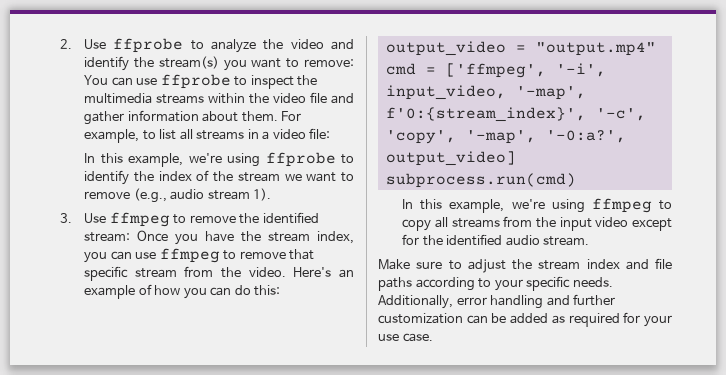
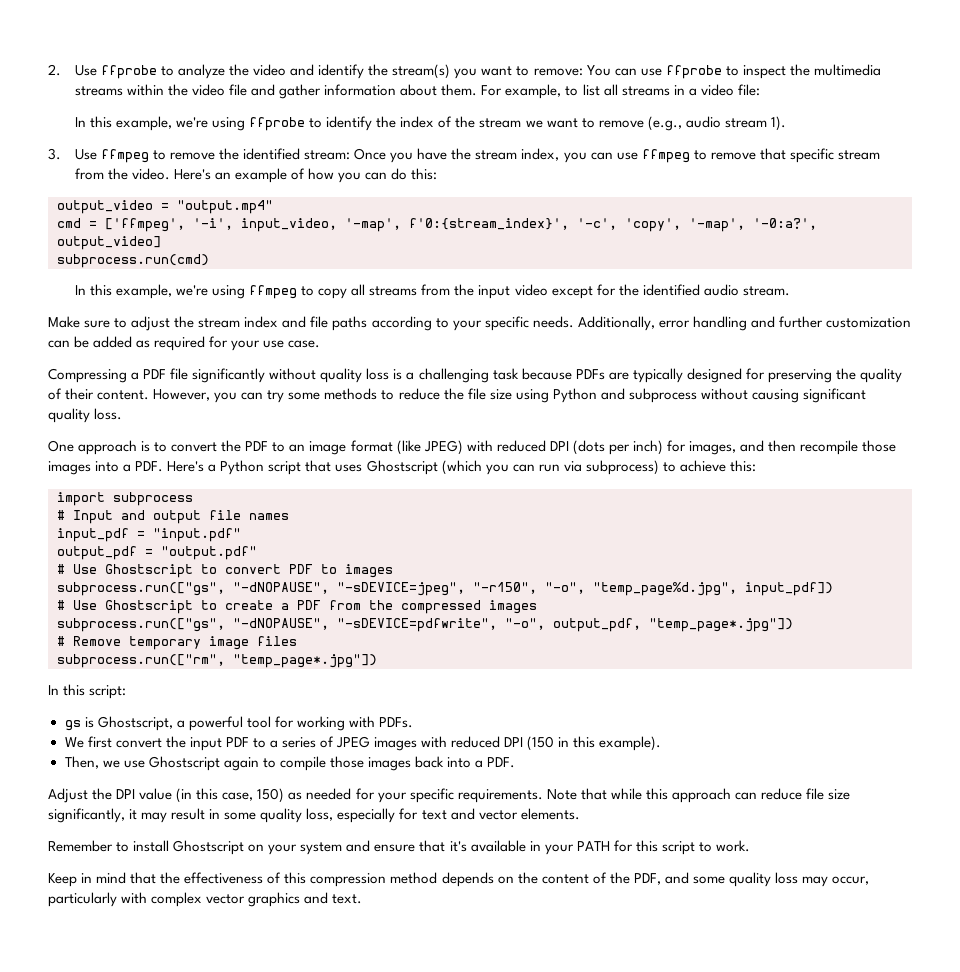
+ Compressing a PDF file significantly without quality loss is a challenging task because PDFs are typically designed for preserving the quality of their content. However, you can try some methods to reduce the file size using Python and subprocess without causing significant quality loss.
+ One approach is to convert the PDF to an image format (like JPEG) with reduced DPI (dots per inch) for images, and then recompile those images into a PDF. Here's a Python script that uses Ghostscript (which you can run via subprocess) to achieve this:
+ import subprocess
+ # Input and output file names
+ input_pdf = "input.pdf"
+ output_pdf = "output.pdf"
+ # Use Ghostscript to convert PDF to images
+ subprocess.run(["gs", "-dNOPAUSE", "-sDEVICE=jpeg", "-r150", "-o", "temp_page%d.jpg", input_pdf])
+ # Use Ghostscript to create a PDF from the compressed images
+ subprocess.run(["gs", "-dNOPAUSE", "-sDEVICE=pdfwrite", "-o", output_pdf, "temp_page*.jpg"])
+ # Remove temporary image files
+ subprocess.run(["rm", "temp_page*.jpg"])
+ In this script:
+ gs is Ghostscript, a powerful tool for working with PDFs.
+ We first convert the input PDF to a series of JPEG images with reduced DPI (150 in this example).
+ Then, we use Ghostscript again to compile those images back into a PDF.
+ Adjust the DPI value (in this case, 150) as needed for your specific requirements. Note that while this approach can reduce file size significantly, it may result in some quality loss, especially for text and vector elements.
+ Remember to install Ghostscript on your system and ensure that it's available in your PATH for this script to work.
+ Keep in mind that the effectiveness of this compression method depends on the content of the PDF, and some quality loss may occur, particularly with complex vector graphics and text.

